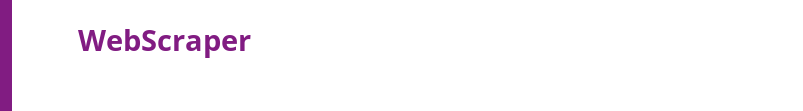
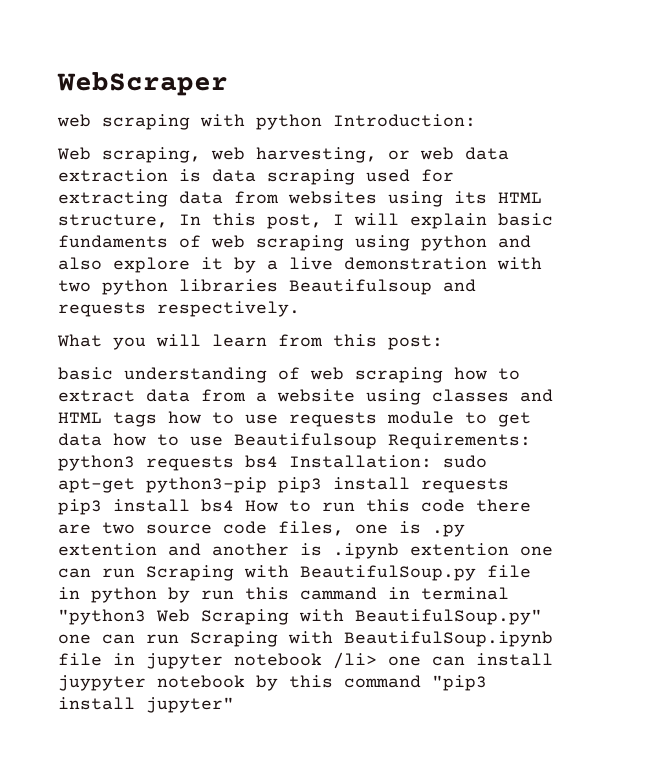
+ web scraping with python Introduction:
+ Web scraping, web harvesting, or web data extraction is data scraping used for extracting data from websites using its HTML structure, In this post, I will explain basic fundaments of web scraping using python and also explore it by a live demonstration with two python libraries Beautifulsoup and requests respectively.
+ What you will learn from this post:
+ basic understanding of web scraping how to extract data from a website using classes and HTML tags how to use requests module to get data how to use Beautifulsoup Requirements: python3 requests bs4 Installation: sudo apt-get python3-pip pip3 install requests pip3 install bs4 How to run this code there are two source code files, one is .py extention and another is .ipynb extention one can run Scraping with BeautifulSoup.py file in python by run this cammand in terminal "python3 Web Scraping with BeautifulSoup.py" one can run Scraping with BeautifulSoup.ipynb file in jupyter notebook /li> one can install juypyter notebook by this command "pip3 install jupyter"

